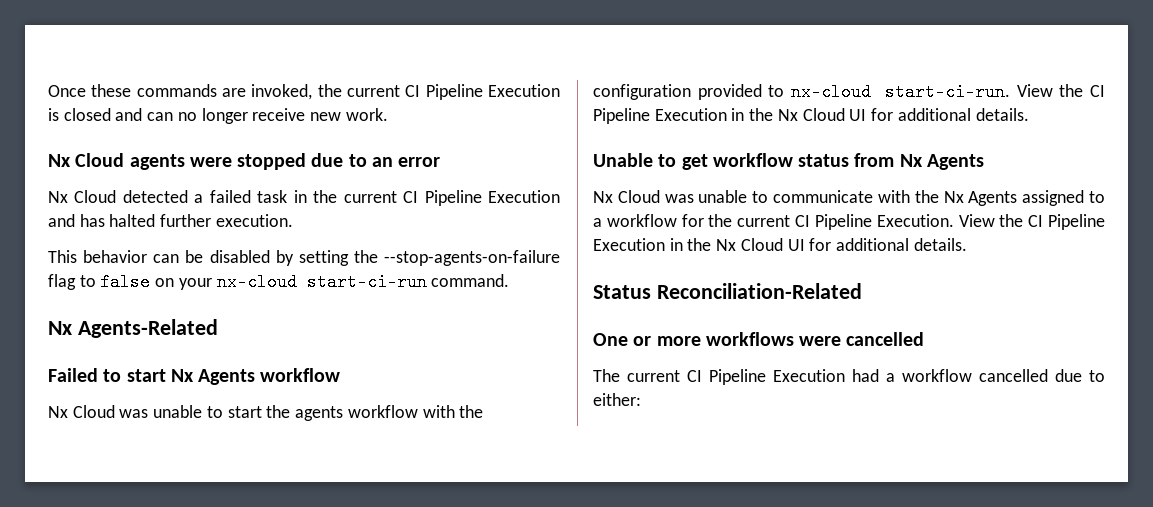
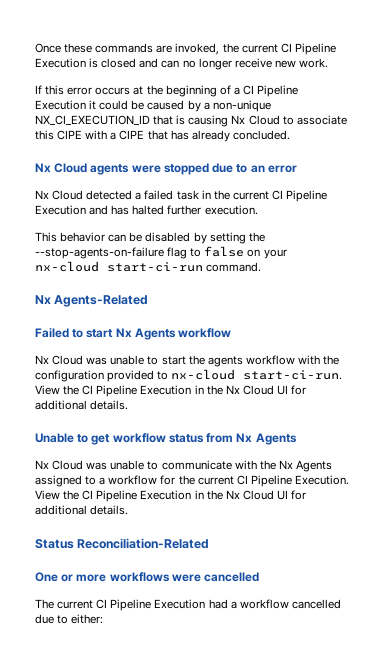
+ If this error occurs at the beginning of a CI Pipeline Execution it could be caused by a non-unique NX_CI_EXECUTION_ID that is causing Nx Cloud to associate this CIPE with a CIPE that has already concluded.

